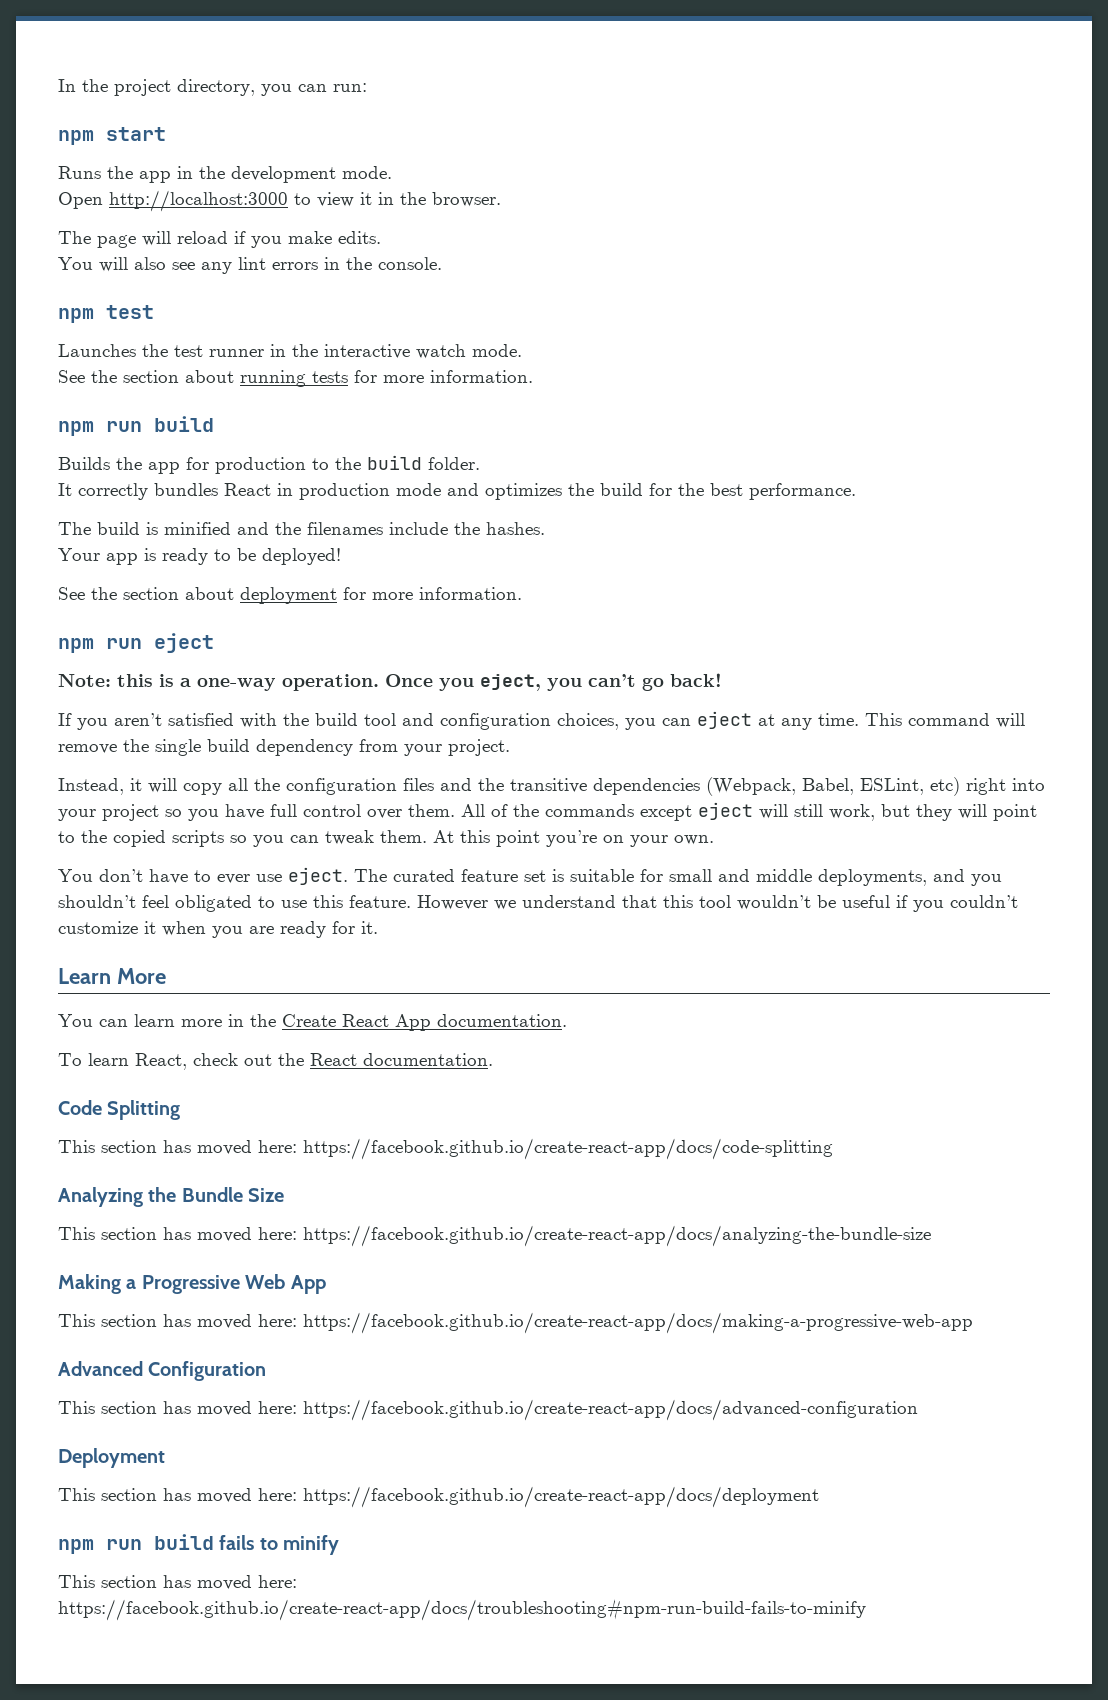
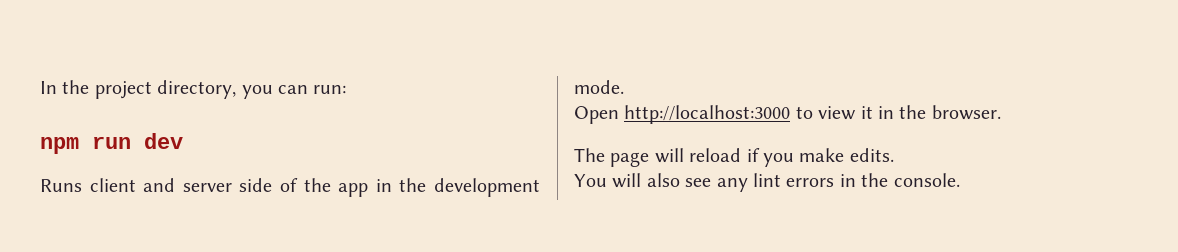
- npm start
+ npm run dev
- Runs the app in the development mode.
+ Runs client and server side of the app in the development mode.
- npm test
- Launches the test runner in the interactive watch mode.
- See the section about running tests for more information.
- npm run build
- Builds the app for production to the build folder.
- It correctly bundles React in production mode and optimizes the build for the best performance.
- The build is minified and the filenames include the hashes.
- Your app is ready to be deployed!
- See the section about deployment for more information.
- npm run eject
- Note: this is a one-way operation. Once you eject, you can’t go back!
- If you aren’t satisfied with the build tool and configuration choices, you can eject at any time. This command will remove the single build dependency from your project.
- Instead, it will copy all the configuration files and the transitive dependencies (Webpack, Babel, ESLint, etc) right into your project so you have full control over them. All of the commands except eject will still work, but they will point to the copied scripts so you can tweak them. At this point you’re on your own.
- You don’t have to ever use eject. The curated feature set is suitable for small and middle deployments, and you shouldn’t feel obligated to use this feature. However we understand that this tool wouldn’t be useful if you couldn’t customize it when you are ready for it.
- Learn More
- You can learn more in the Create React App documentation.
- To learn React, check out the React documentation.
- Code Splitting
- This section has moved here: https://facebook.github.io/create-react-app/docs/code-splitting
- Analyzing the Bundle Size
- This section has moved here: https://facebook.github.io/create-react-app/docs/analyzing-the-bundle-size
- Making a Progressive Web App
- This section has moved here: https://facebook.github.io/create-react-app/docs/making-a-progressive-web-app
- Advanced Configuration
- This section has moved here: https://facebook.github.io/create-react-app/docs/advanced-configuration
- Deployment
- This section has moved here: https://facebook.github.io/create-react-app/docs/deployment
- npm run build fails to minify
- This section has moved here: https://facebook.github.io/create-react-app/docs/troubleshooting#npm-run-build-fails-to-minify

